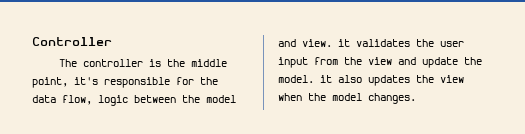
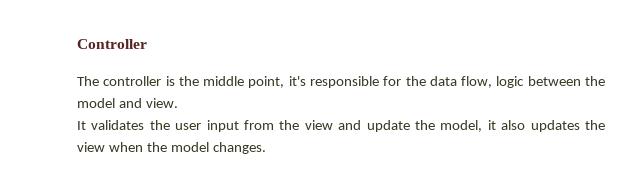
- The controller is the middle point, it's responsible for the data flow, logic between the model and view. it validates the user input from the view and update the model. it also updates the view when the model changes.
+ The controller is the middle point, it's responsible for the data flow, logic between the model and view.
+ It validates the user input from the view and update the model, it also updates the view when the model changes.

